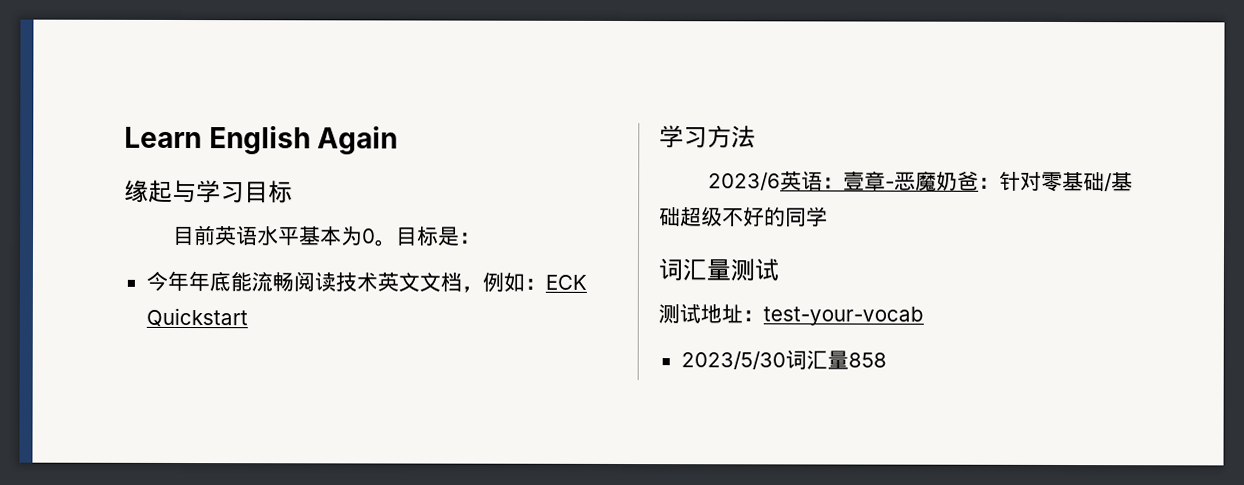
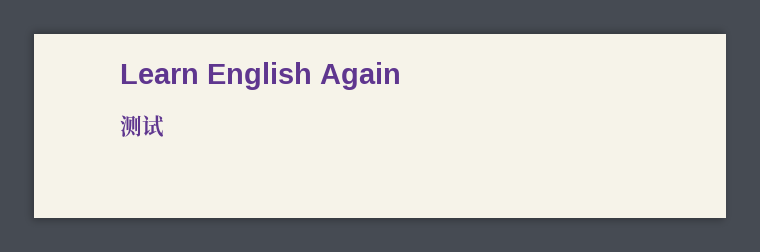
- 缘起与学习目标
- 目前英语水平基本为0。目标是：
- 今年年底能流畅阅读技术英文文档，例如：ECK Quickstart
- 学习方法
- 2023/6英语：壹章-恶魔奶爸：针对零基础/基础超级不好的同学
- 词汇量测试
- 测试地址：test-your-vocab
- 2023/5/30词汇量858
+ 测试

